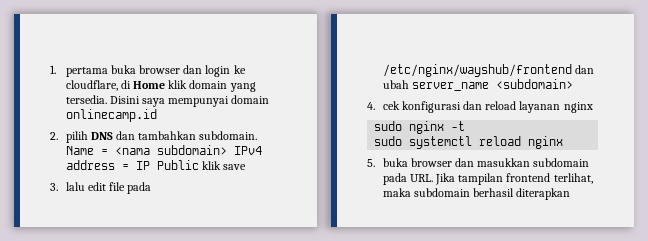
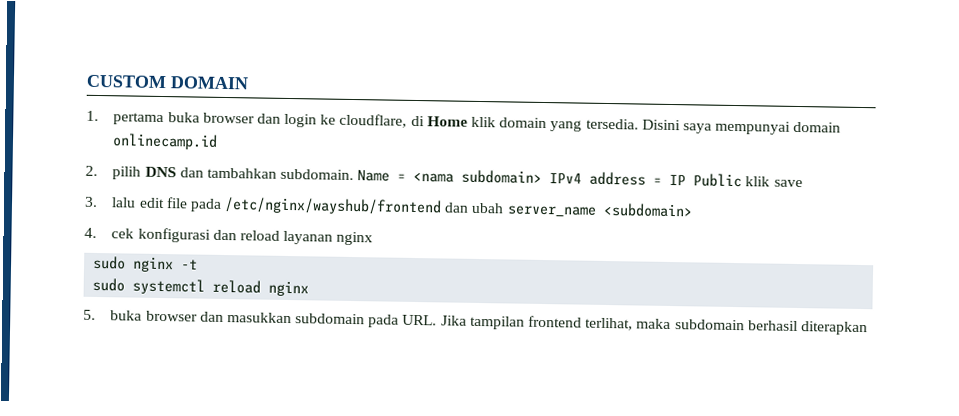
+ CUSTOM DOMAIN

